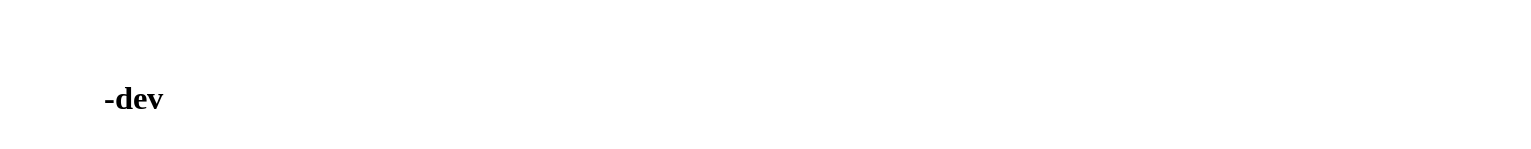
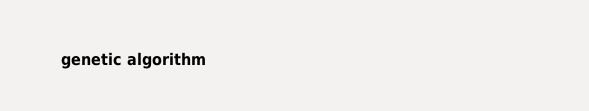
- -dev
+ genetic algorithm

